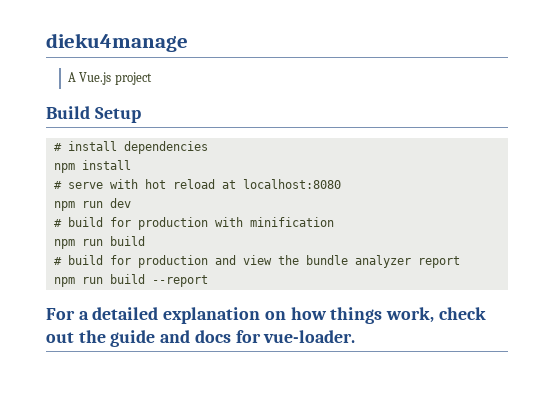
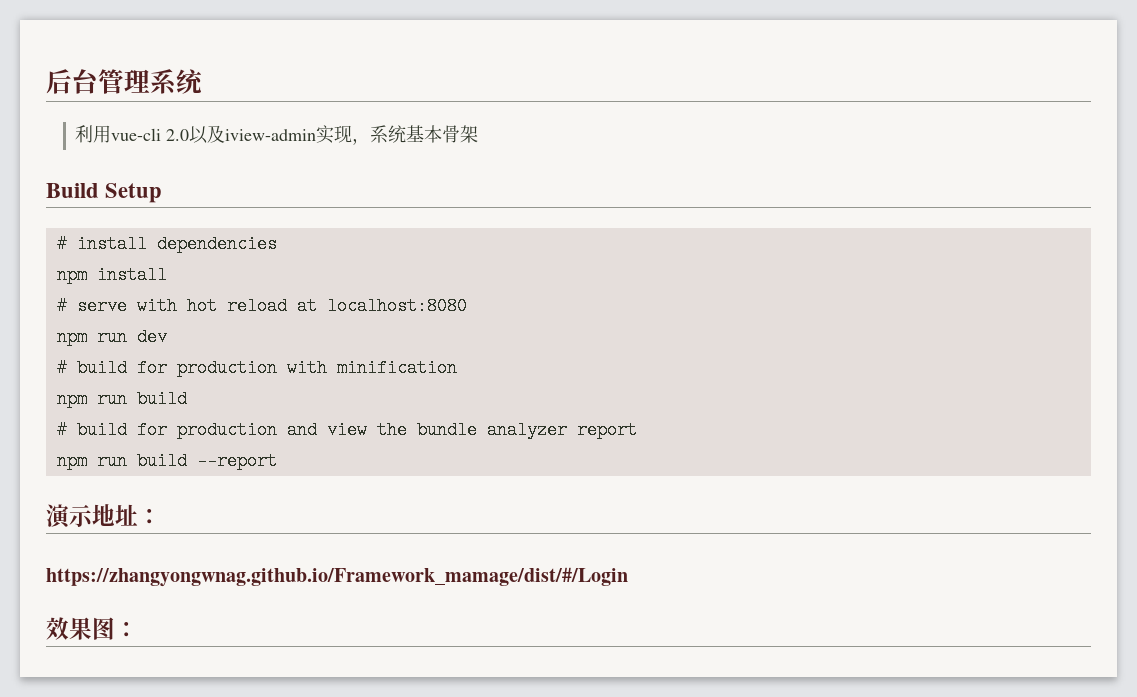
- dieku4manage
- A Vue.js project
+ 后台管理系统
+ 利用vue-cli 2.0以及iview-admin实现，系统基本骨架
- For a detailed explanation on how things work, check out the guide and docs for vue-loader.
+ 演示地址：
+ https://zhangyongwnag.github.io/Framework_mamage/dist/#/Login
+ 效果图：

